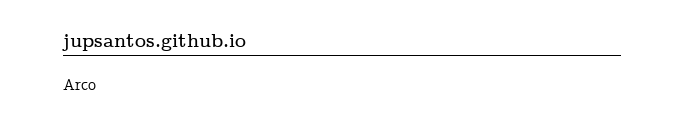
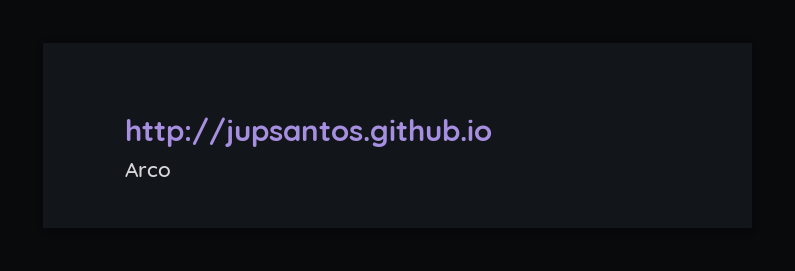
- jupsantos.github.io
+ http://jupsantos.github.io

